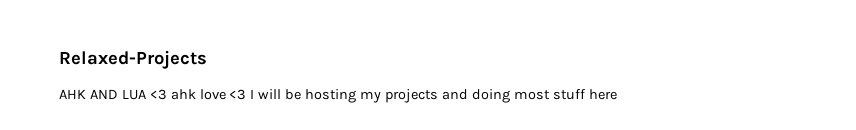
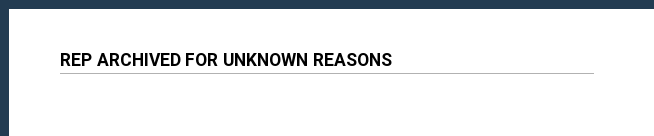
- Relaxed-Projects
- AHK AND LUA <3 ahk love <3 I will be hosting my projects and doing most stuff here
+ REP ARCHIVED FOR UNKNOWN REASONS

